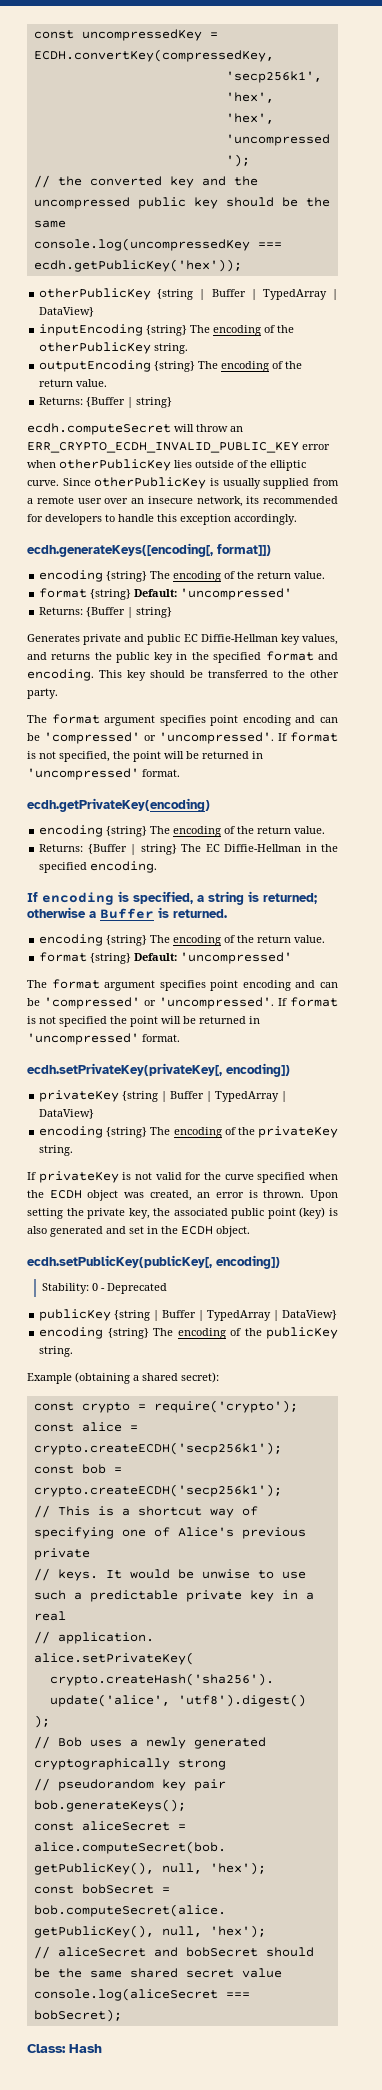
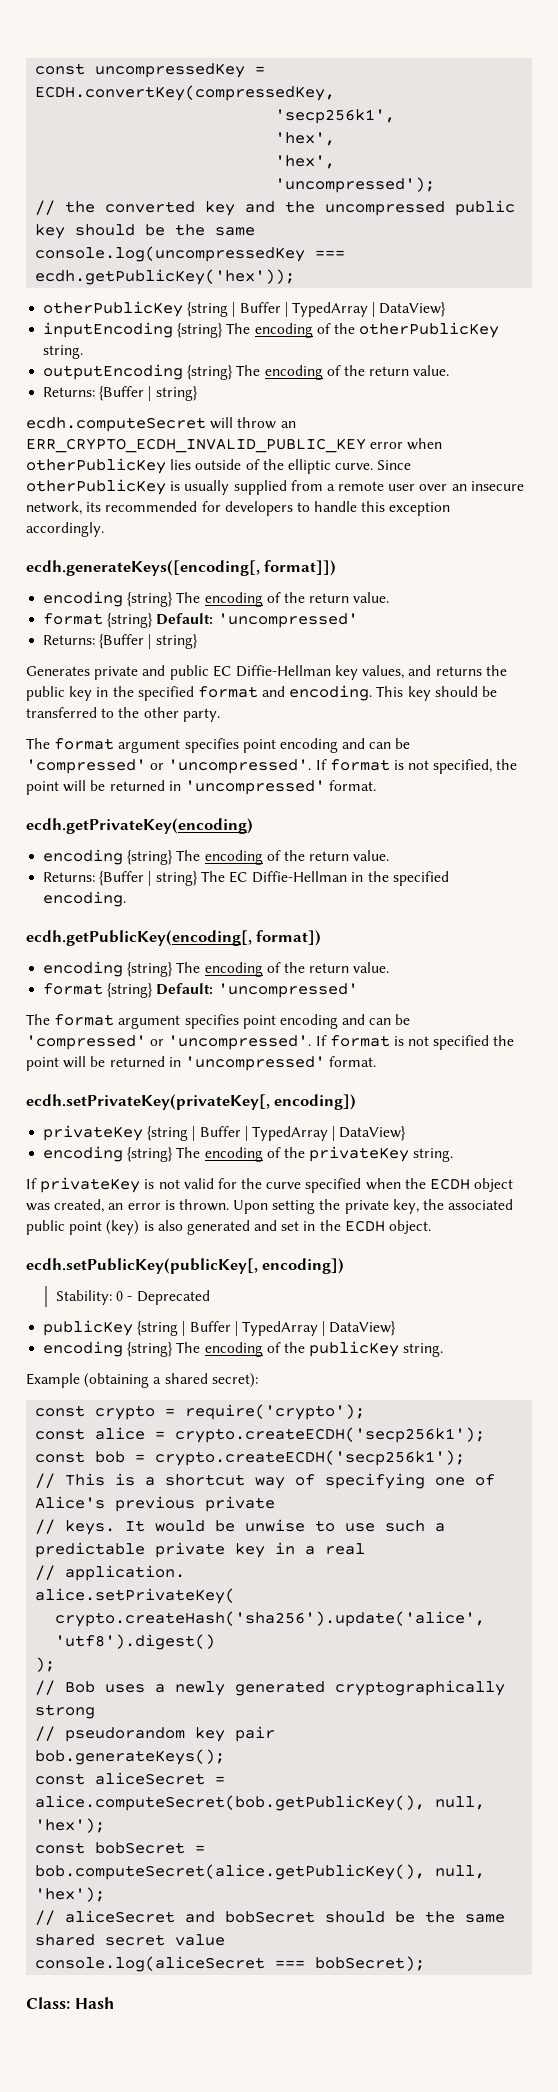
- If encoding is specified, a string is returned; otherwise a Buffer is returned.
+ ecdh.getPublicKey(encoding[, format])

